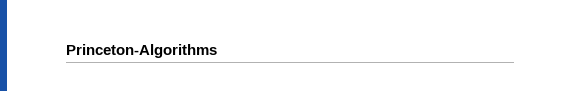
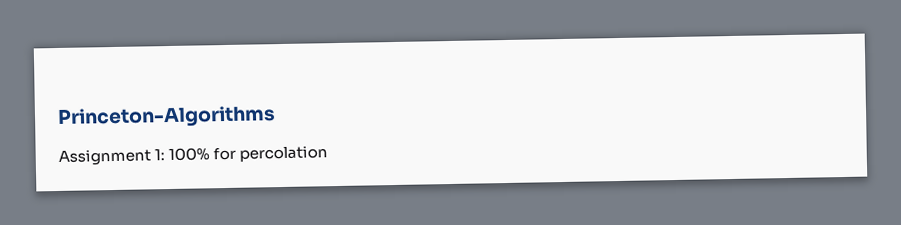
+ Assignment 1: 100% for percolation

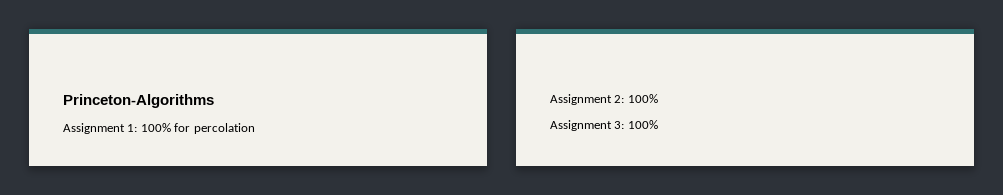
+ Assignment 2: 100%
+ Assignment 3: 100%

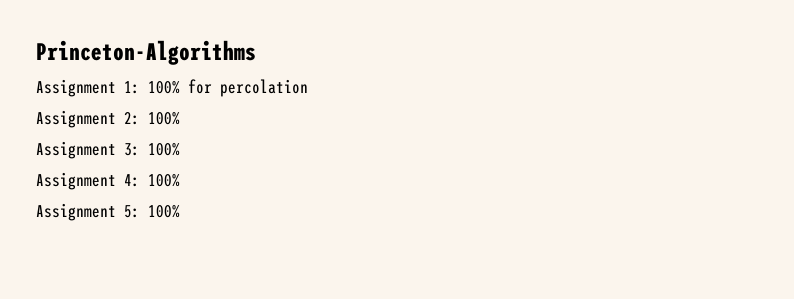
+ Assignment 4: 100%
+ Assignment 5: 100%

